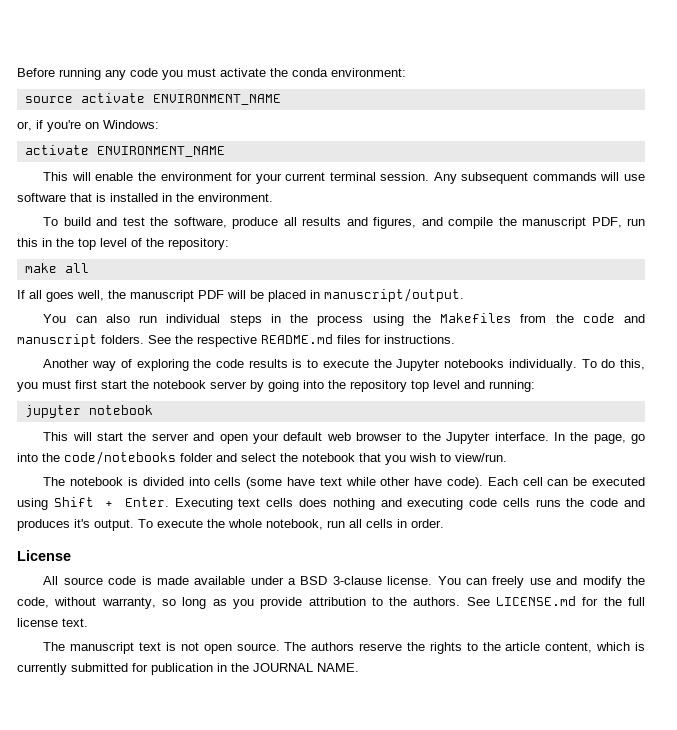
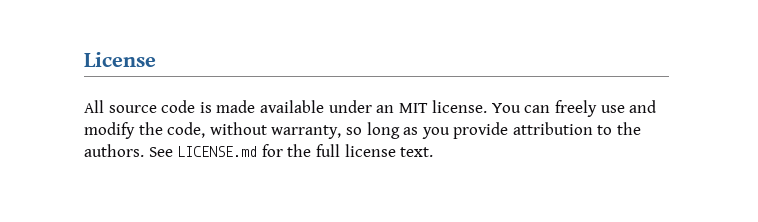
- Before running any code you must activate the conda environment:
- source activate ENVIRONMENT_NAME
- or, if you're on Windows:
- activate ENVIRONMENT_NAME
- This will enable the environment for your current terminal session. Any subsequent commands will use software that is installed in the environment.
- To build and test the software, produce all results and figures, and compile the manuscript PDF, run this in the top level of the repository:
- make all
- If all goes well, the manuscript PDF will be placed in manuscript/output.
- You can also run individual steps in the process using the Makefiles from the code and manuscript folders. See the respective README.md files for instructions.
- Another way of exploring the code results is to execute the Jupyter notebooks individually. To do this, you must first start the notebook server by going into the repository top level and running:
- jupyter notebook
- This will start the server and open your default web browser to the Jupyter interface. In the page, go into the code/notebooks folder and select the notebook that you wish to view/run.
- The notebook is divided into cells (some have text while other have code). Each cell can be executed using Shift + Enter. Executing text cells does nothing and executing code cells runs the code and produces it's output. To execute the whole notebook, run all cells in order.
- All source code is made available under a BSD 3-clause license.
+ All source code is made available under an MIT license.
- The manuscript text is not open source. The authors reserve the rights to the article content, which is currently submitted for publication in the JOURNAL NAME.

